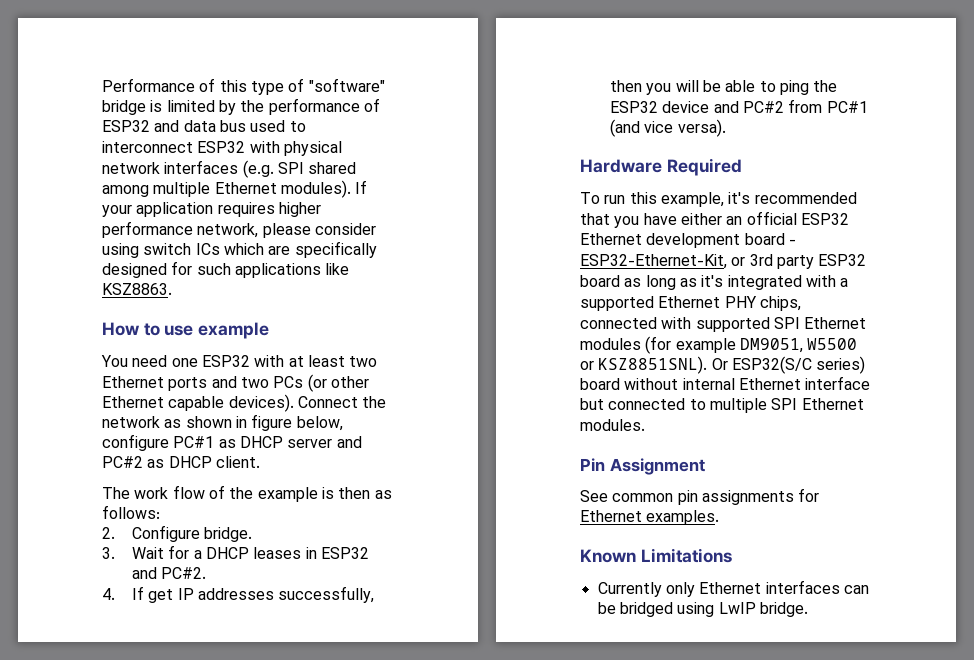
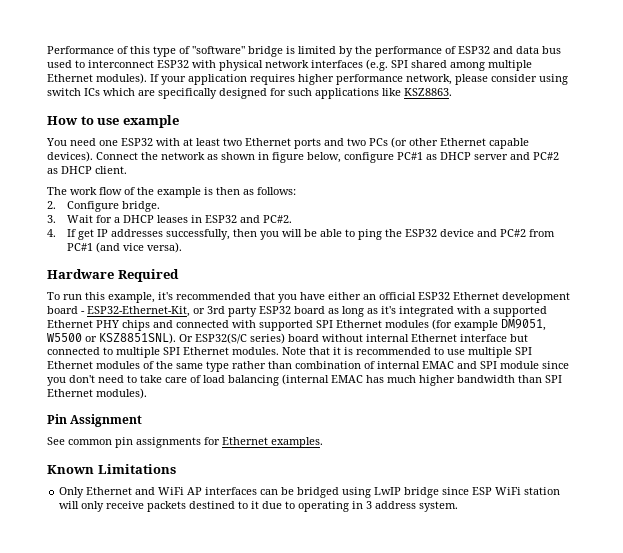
- To run this example, it's recommended that you have either an official ESP32 Ethernet development board - ESP32-Ethernet-Kit, or 3rd party ESP32 board as long as it's integrated with a supported Ethernet PHY chips, connected with supported SPI Ethernet modules (for example DM9051, W5500 or KSZ8851SNL).
+ To run this example, it's recommended that you have either an official ESP32 Ethernet development board - ESP32-Ethernet-Kit, or 3rd party ESP32 board as long as it's integrated with a supported Ethernet PHY chips and connected with supported SPI Ethernet modules (for example DM9051, W5500 or KSZ8851SNL).
+ Note that it is recommended to use multiple SPI Ethernet modules of the same type rather than combination of internal EMAC and SPI module since you don't need to take care of load balancing (internal EMAC has much higher bandwidth than SPI Ethernet modules).
- Currently only Ethernet interfaces can be bridged using LwIP bridge.
+ Only Ethernet and WiFi AP interfaces can be bridged using LwIP bridge since ESP WiFi station will only receive packets destined to it due to operating in 3 address system.

